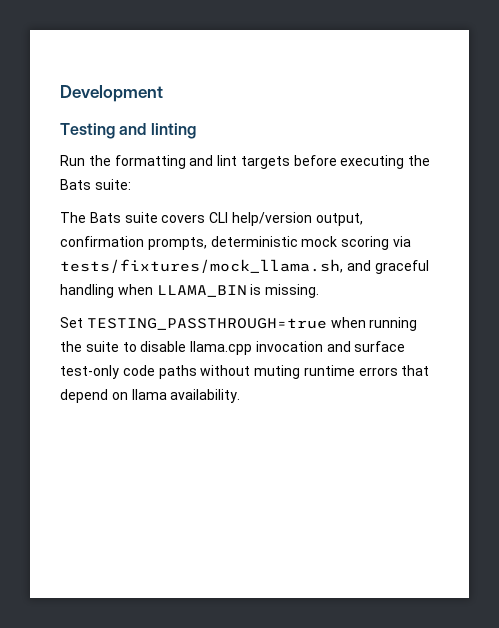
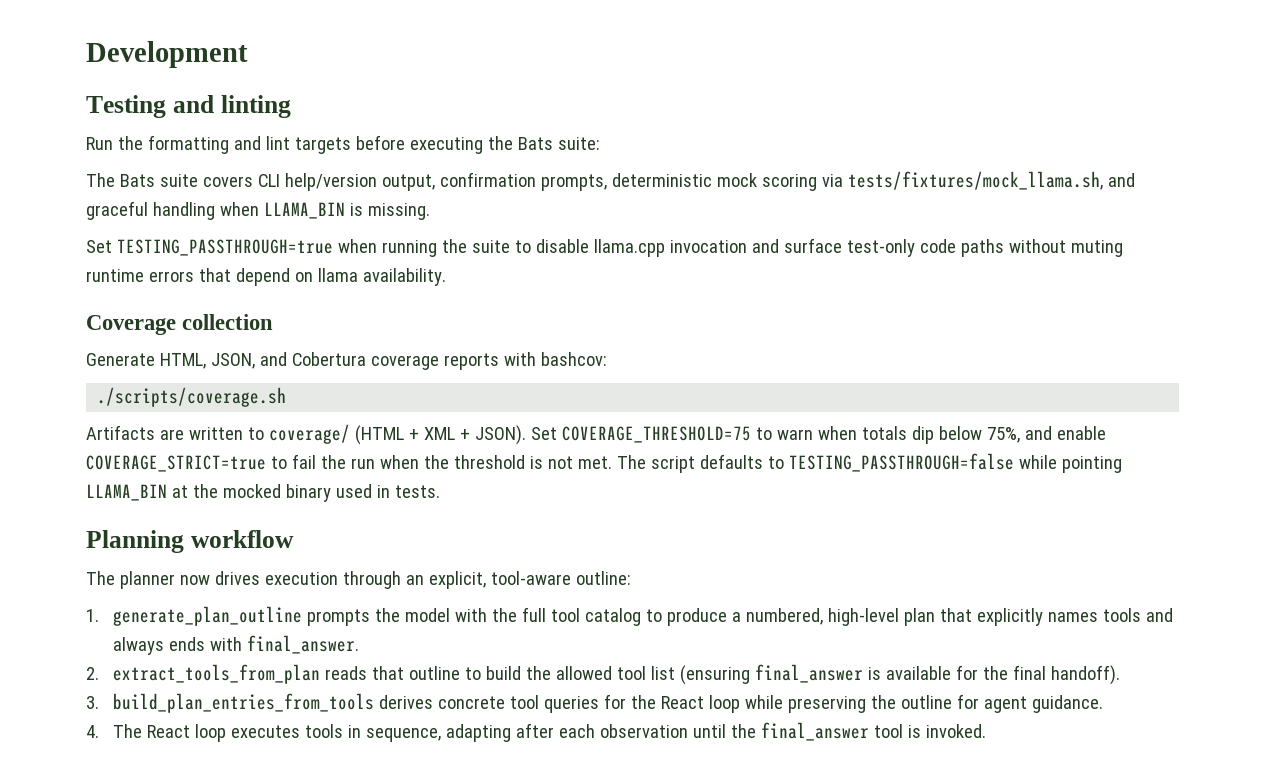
+ Coverage collection
+ Generate HTML, JSON, and Cobertura coverage reports with bashcov:
+ ./scripts/coverage.sh
+ Artifacts are written to coverage/ (HTML + XML + JSON). Set COVERAGE_THRESHOLD=75 to warn when totals dip below 75%, and enable COVERAGE_STRICT=true to fail the run when the threshold is not met. The script defaults to TESTING_PASSTHROUGH=false while pointing LLAMA_BIN at the mocked binary used in tests.
+ Planning workflow
+ The planner now drives execution through an explicit, tool-aware outline:
+ 1. generate_plan_outline prompts the model with the full tool catalog to produce a numbered, high-level plan that explicitly names tools and always ends with final_answer.
+ 2. extract_tools_from_plan reads that outline to build the allowed tool list (ensuring final_answer is available for the final handoff).
+ 3. build_plan_entries_from_tools derives concrete tool queries for the React loop while preserving the outline for agent guidance.
+ 4. The React loop executes tools in sequence, adapting after each observation until the final_answer tool is invoked.

